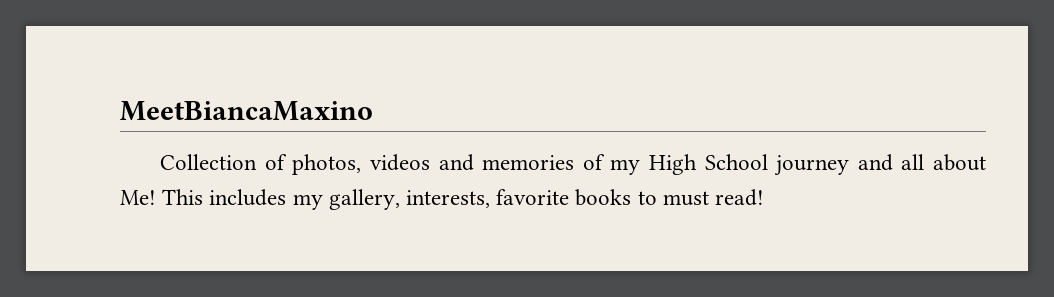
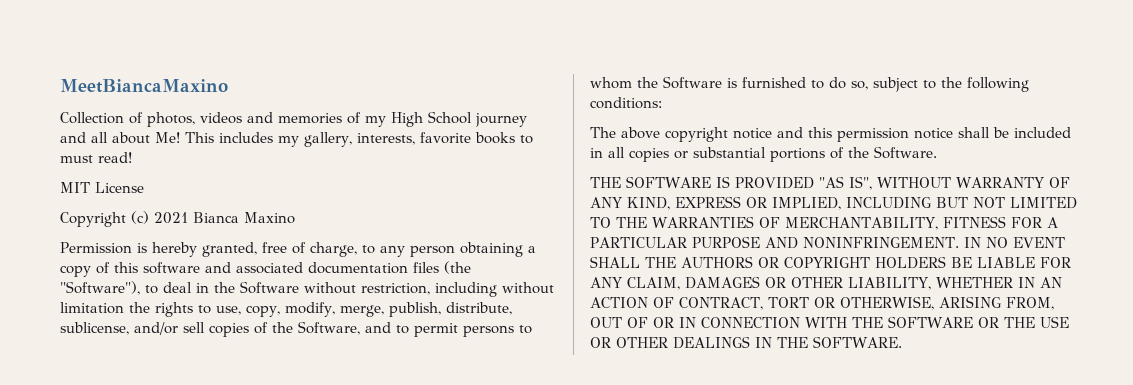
+ MIT License
+ Copyright (c) 2021 Bianca Maxino
+ Permission is hereby granted, free of charge, to any person obtaining a copy of this software and associated documentation files (the "Software"), to deal in the Software without restriction, including without limitation the rights to use, copy, modify, merge, publish, distribute, sublicense, and/or sell copies of the Software, and to permit persons to whom the Software is furnished to do so, subject to the following conditions:
+ The above copyright notice and this permission notice shall be included in all copies or substantial portions of the Software.
+ THE SOFTWARE IS PROVIDED "AS IS", WITHOUT WARRANTY OF ANY KIND, EXPRESS OR IMPLIED, INCLUDING BUT NOT LIMITED TO THE WARRANTIES OF MERCHANTABILITY, FITNESS FOR A PARTICULAR PURPOSE AND NONINFRINGEMENT. IN NO EVENT SHALL THE AUTHORS OR COPYRIGHT HOLDERS BE LIABLE FOR ANY CLAIM, DAMAGES OR OTHER LIABILITY, WHETHER IN AN ACTION OF CONTRACT, TORT OR OTHERWISE, ARISING FROM, OUT OF OR IN CONNECTION WITH THE SOFTWARE OR THE USE OR OTHER DEALINGS IN THE SOFTWARE.

